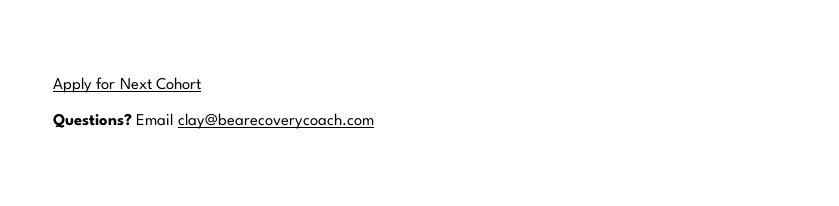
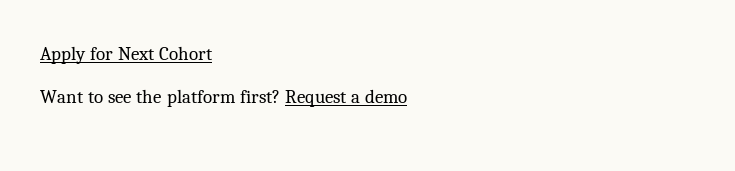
- Questions? Email clay@bearecoverycoach.com
+ Want to see the platform first? Request a demo

